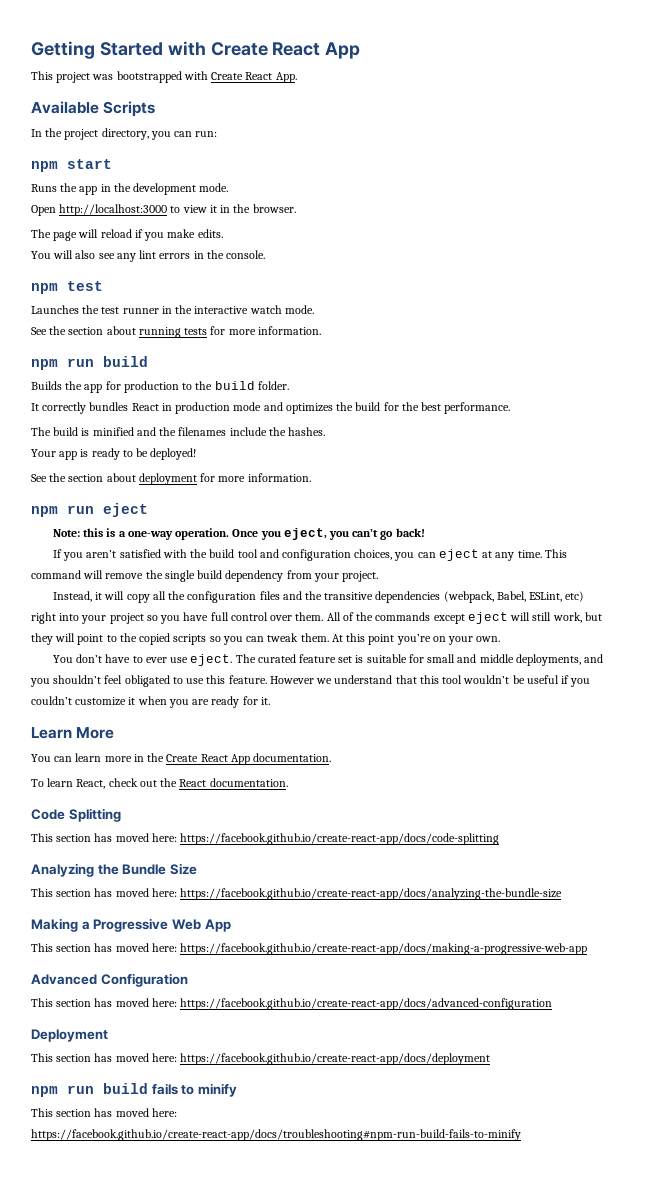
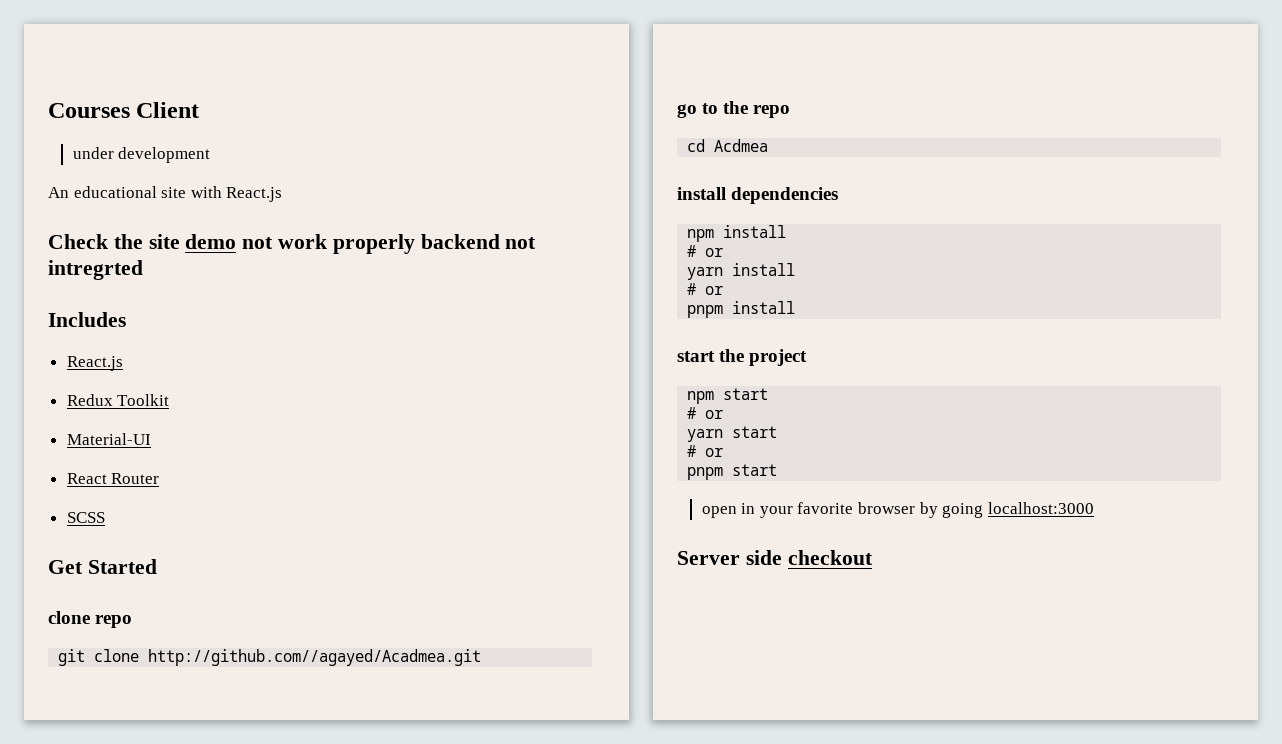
- Getting Started with Create React App
- This project was bootstrapped with Create React App.
- Available Scripts
- In the project directory, you can run:
+ Courses Client
+ under development
+ An educational site with React.js
+ Check the site demo not work properly backend not intregrted
+ Includes
+ React.js
+ Redux Toolkit
+ Material-UI
+ React Router
+ SCSS
+ Get Started
+ clone repo
+ git clone http://github.com//agayed/Acadmea.git
+ go to the repo
+ cd Acdmea
+ install dependencies
+ npm install
+ # or
+ yarn install
+ # or
+ pnpm install
+ start the project
  npm start
- Runs the app in the development mode.
- Open http://localhost:3000 to view it in the browser.
- The page will reload if you make edits.
- You will also see any lint errors in the console.
- npm test
- Launches the test runner in the interactive watch mode.
- See the section about running tests for more information.
- npm run build
- Builds the app for production to the build folder.
- It correctly bundles React in production mode and optimizes the build for the best performance.
- The build is minified and the filenames include the hashes.
- Your app is ready to be deployed!
- See the section about deployment for more information.
- npm run eject
- Note: this is a one-way operation. Once you eject, you can’t go back!
- If you aren’t satisfied with the build tool and configuration choices, you can eject at any time. This command will remove the single build dependency from your project.
- Instead, it will copy all the configuration files and the transitive dependencies (webpack, Babel, ESLint, etc) right into your project so you have full control over them. All of the commands except eject will still work, but they will point to the copied scripts so you can tweak them. At this point you’re on your own.
- You don’t have to ever use eject. The curated feature set is suitable for small and middle deployments, and you shouldn’t feel obligated to use this feature. However we understand that this tool wouldn’t be useful if you couldn’t customize it when you are ready for it.
- Learn More
- You can learn more in the Create React App documentation.
- To learn React, check out the React documentation.
- Code Splitting
- This section has moved here: https://facebook.github.io/create-react-app/docs/code-splitting
- Analyzing the Bundle Size
- This section has moved here: https://facebook.github.io/create-react-app/docs/analyzing-the-bundle-size
- Making a Progressive Web App
- This section has moved here: https://facebook.github.io/create-react-app/docs/making-a-progressive-web-app
- Advanced Configuration
- This section has moved here: https://facebook.github.io/create-react-app/docs/advanced-configuration
- Deployment
- This section has moved here: https://facebook.github.io/create-react-app/docs/deployment
- npm run build fails to minify
- This section has moved here: https://facebook.github.io/create-react-app/docs/troubleshooting#npm-run-build-fails-to-minify
+ # or
+ yarn start
+ # or
+ pnpm start
+ open in your favorite browser by going localhost:3000
+ Server side checkout

